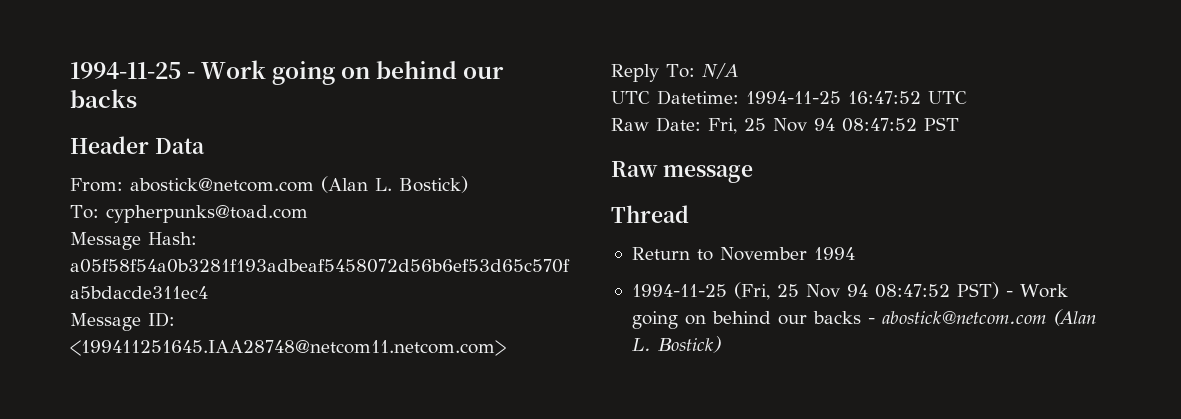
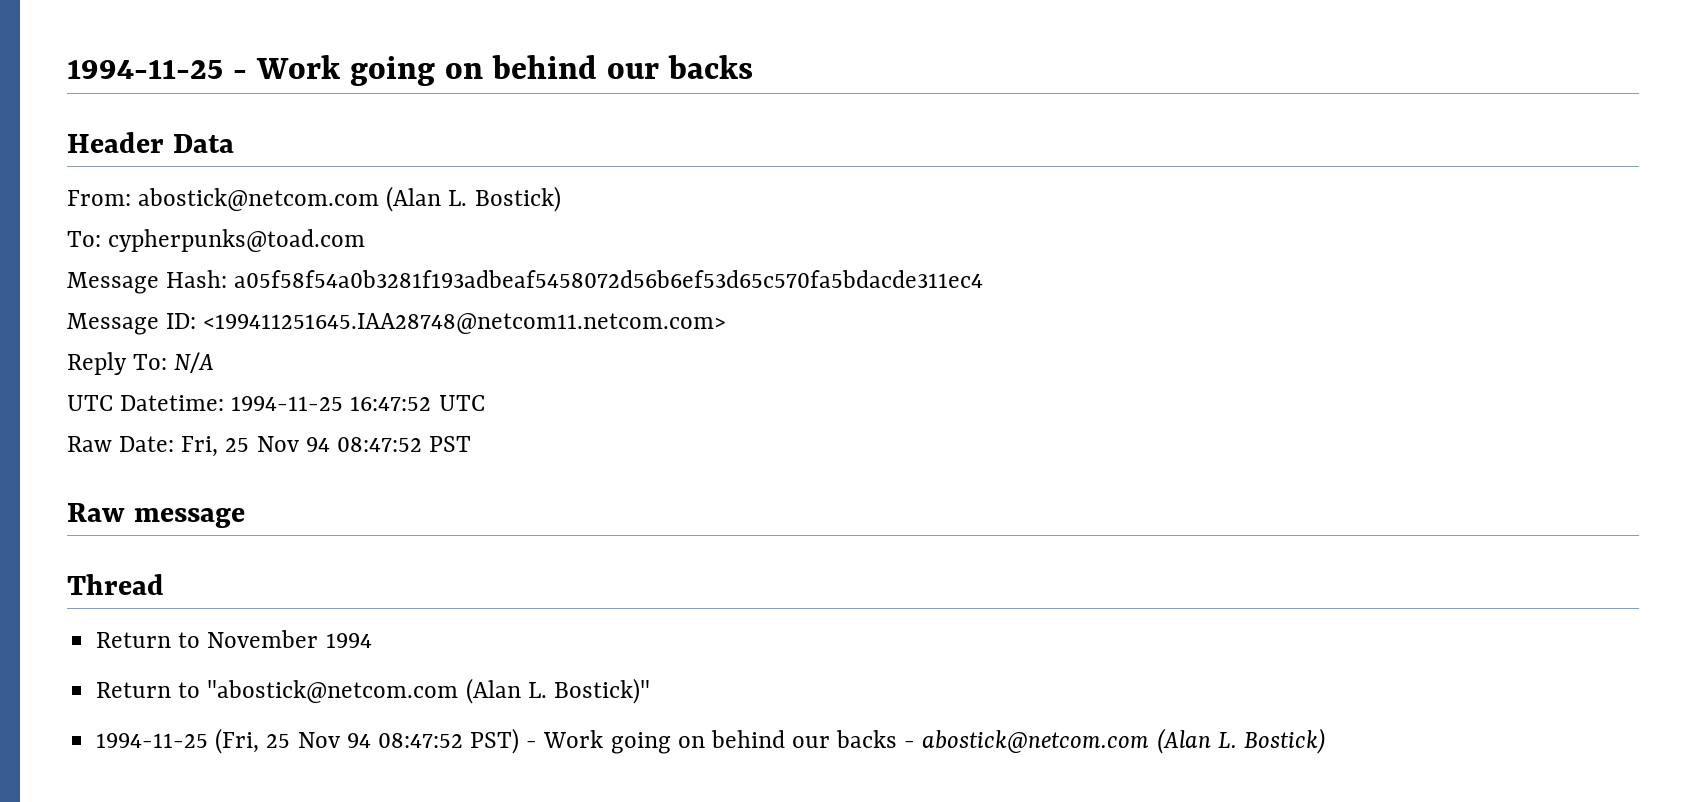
+ Return to "abostick@netcom.com (Alan L. Bostick)"

